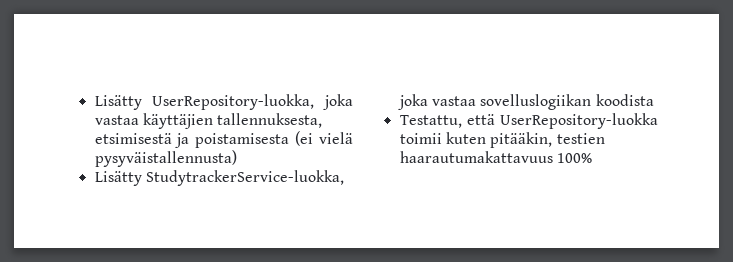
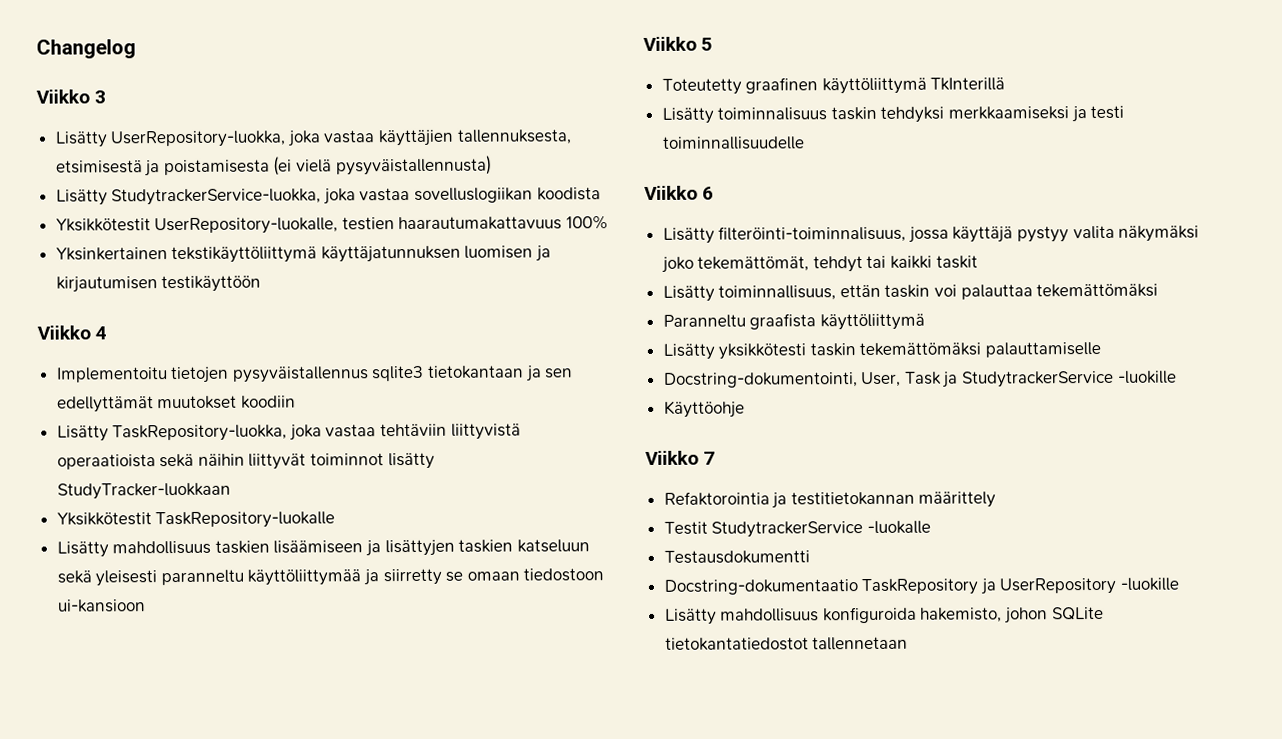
+ Changelog
+ Viikko 3
- Testattu, että UserRepository-luokka toimii kuten pitääkin, testien haarautumakattavuus 100%
+ Yksikkötestit UserRepository-luokalle, testien haarautumakattavuus 100%
+ Yksinkertainen tekstikäyttöliittymä käyttäjatunnuksen luomisen ja kirjautumisen testikäyttöön
+ Viikko 4
+ Implementoitu tietojen pysyväistallennus sqlite3 tietokantaan ja sen edellyttämät muutokset koodiin
+ Lisätty TaskRepository-luokka, joka vastaa tehtäviin liittyvistä operaatioista sekä näihin liittyvät toiminnot lisätty StudyTracker-luokkaan
+ Yksikkötestit TaskRepository-luokalle
+ Lisätty mahdollisuus taskien lisäämiseen ja lisättyjen taskien katseluun sekä yleisesti paranneltu käyttöliittymää ja siirretty se omaan tiedostoon ui-kansioon
+ Viikko 5
+ Toteutetty graafinen käyttöliittymä TkInterillä
+ Lisätty toiminnalisuus taskin tehdyksi merkkaamiseksi ja testi toiminnallisuudelle
+ Viikko 6
+ Lisätty filteröinti-toiminnalisuus, jossa käyttäjä pystyy valita näkymäksi joko tekemättömät, tehdyt tai kaikki taskit
+ Lisätty toiminnallisuus, ettän taskin voi palauttaa tekemättömäksi
+ Paranneltu graafista käyttöliittymä
+ Lisätty yksikkötesti taskin tekemättömäksi palauttamiselle
+ Docstring-dokumentointi, User, Task ja StudytrackerService -luokille
+ Käyttöohje
+ Viikko 7
+ Refaktorointia ja testitietokannan määrittely
+ Testit StudytrackerService -luokalle
+ Testausdokumentti
+ Docstring-dokumentaatio TaskRepository ja UserRepository -luokille
+ Lisätty mahdollisuus konfiguroida hakemisto, johon SQLite tietokantatiedostot tallennetaan

